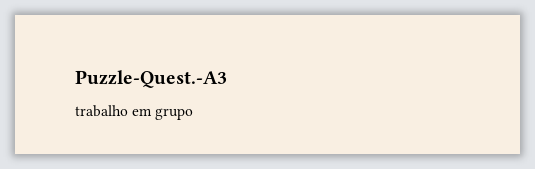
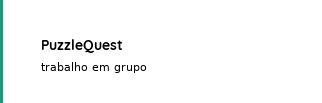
- Puzzle-Quest.-A3
+ PuzzleQuest

